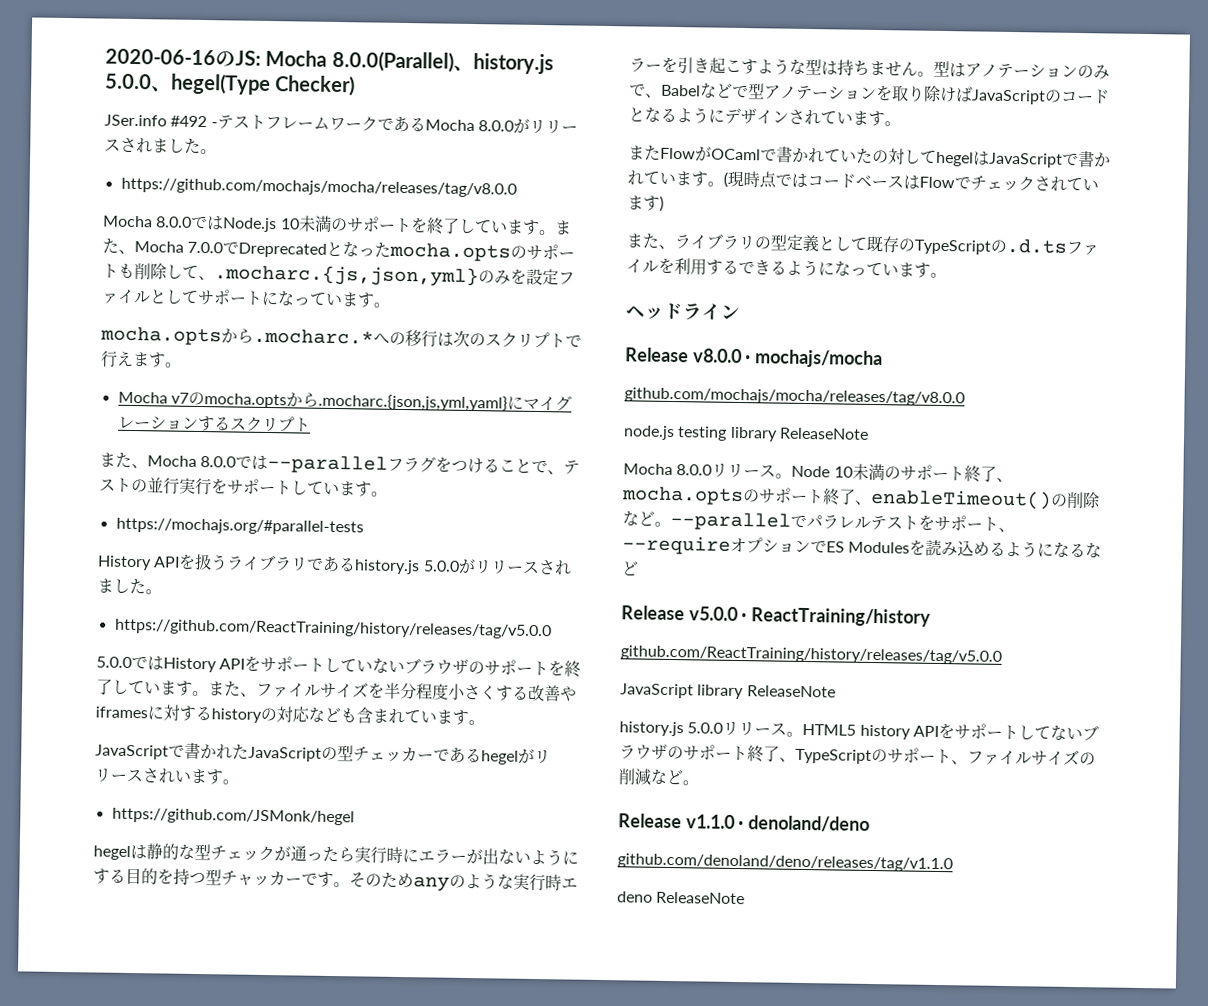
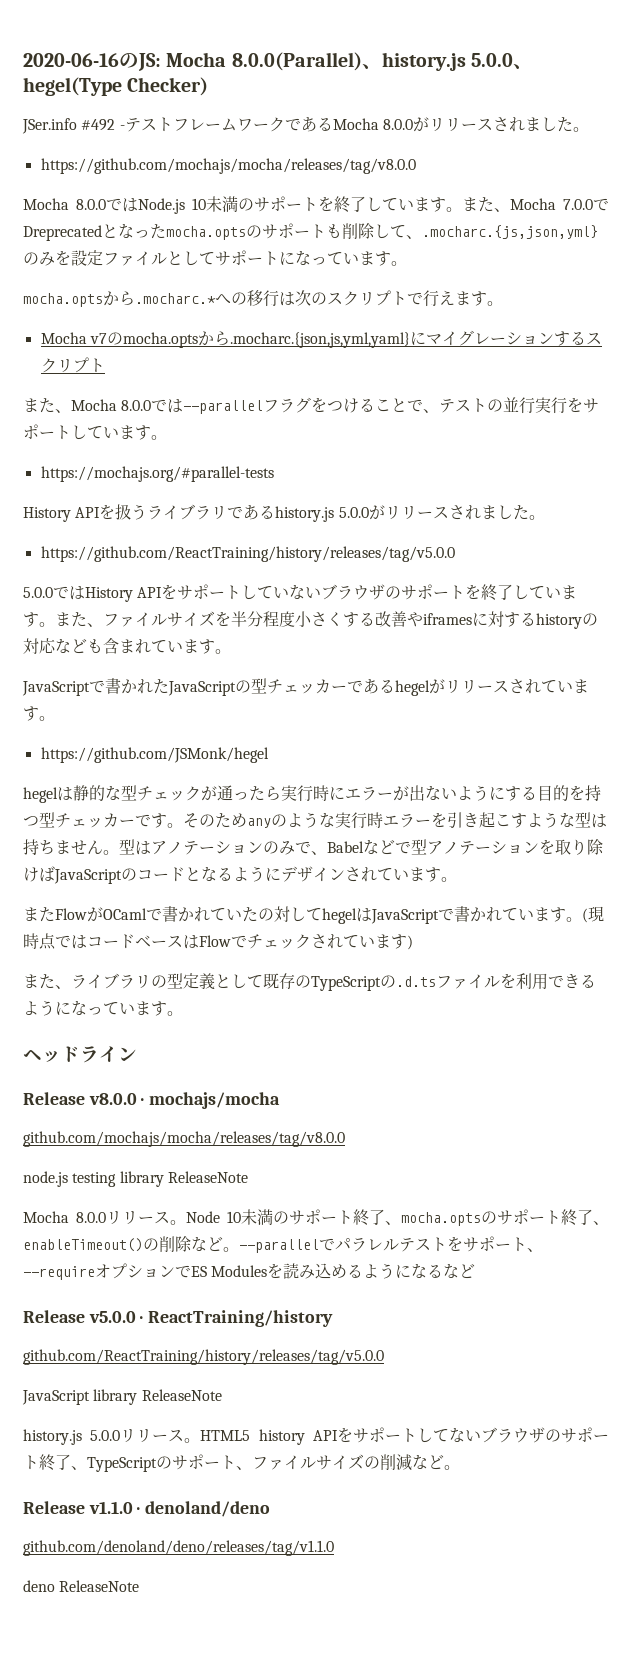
- JavaScriptで書かれたJavaScriptの型チェッカーであるhegelがリリースされいます。
+ JavaScriptで書かれたJavaScriptの型チェッカーであるhegelがリリースされています。
- hegelは静的な型チェックが通ったら実行時にエラーが出ないようにする目的を持つ型チャッカーです。
+ hegelは静的な型チェックが通ったら実行時にエラーが出ないようにする目的を持つ型チェッカーです。
- また、ライブラリの型定義として既存のTypeScriptの.d.tsファイルを利用するできるようになっています。
+ また、ライブラリの型定義として既存のTypeScriptの.d.tsファイルを利用できるようになっています。

